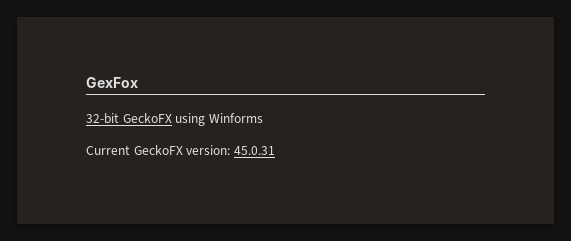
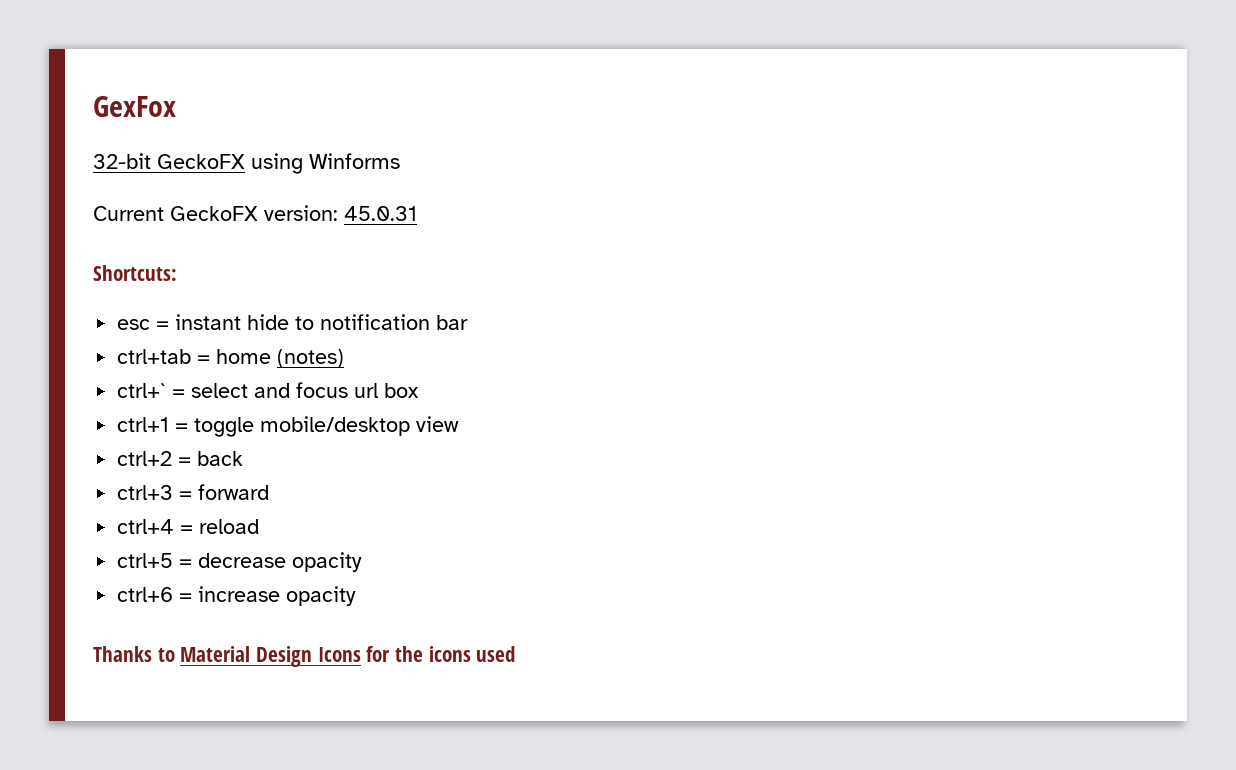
+ Shortcuts:
+ esc = instant hide to notification bar
+ ctrl+tab = home (notes)
+ ctrl+` = select and focus url box
+ ctrl+1 = toggle mobile/desktop view
+ ctrl+2 = back
+ ctrl+3 = forward
+ ctrl+4 = reload
+ ctrl+5 = decrease opacity
+ ctrl+6 = increase opacity
+ Thanks to Material Design Icons for the icons used

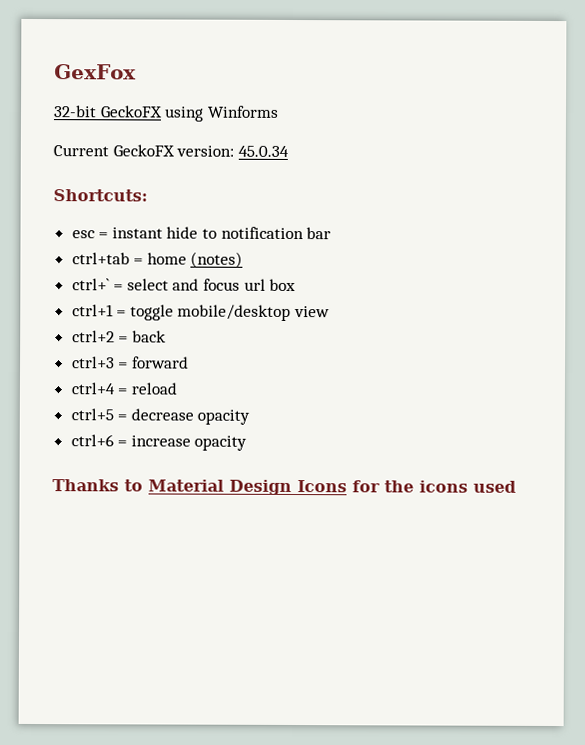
- Current GeckoFX version: 45.0.31
+ Current GeckoFX version: 45.0.34

